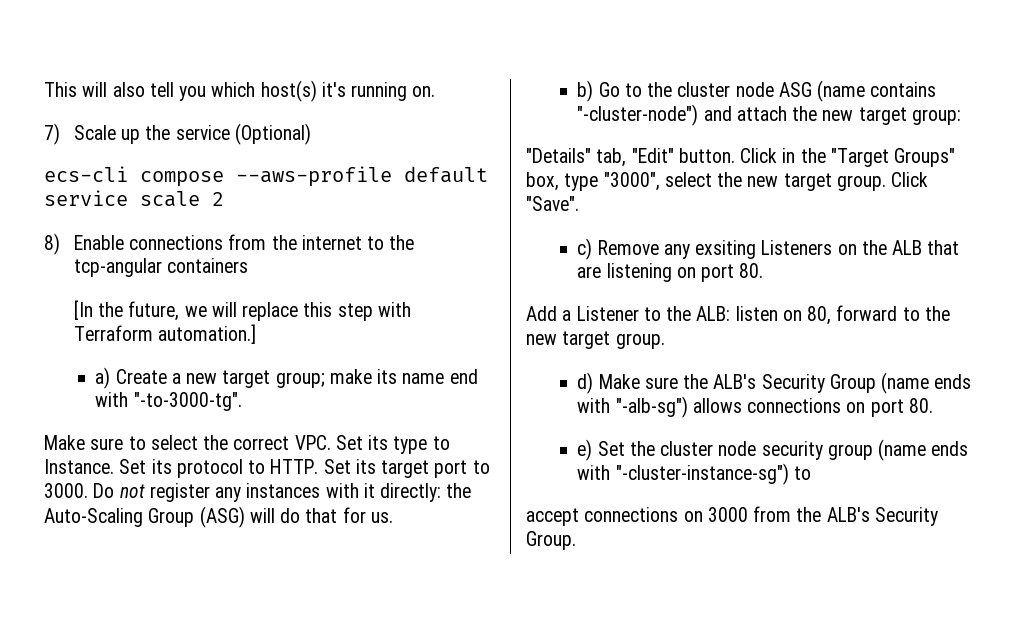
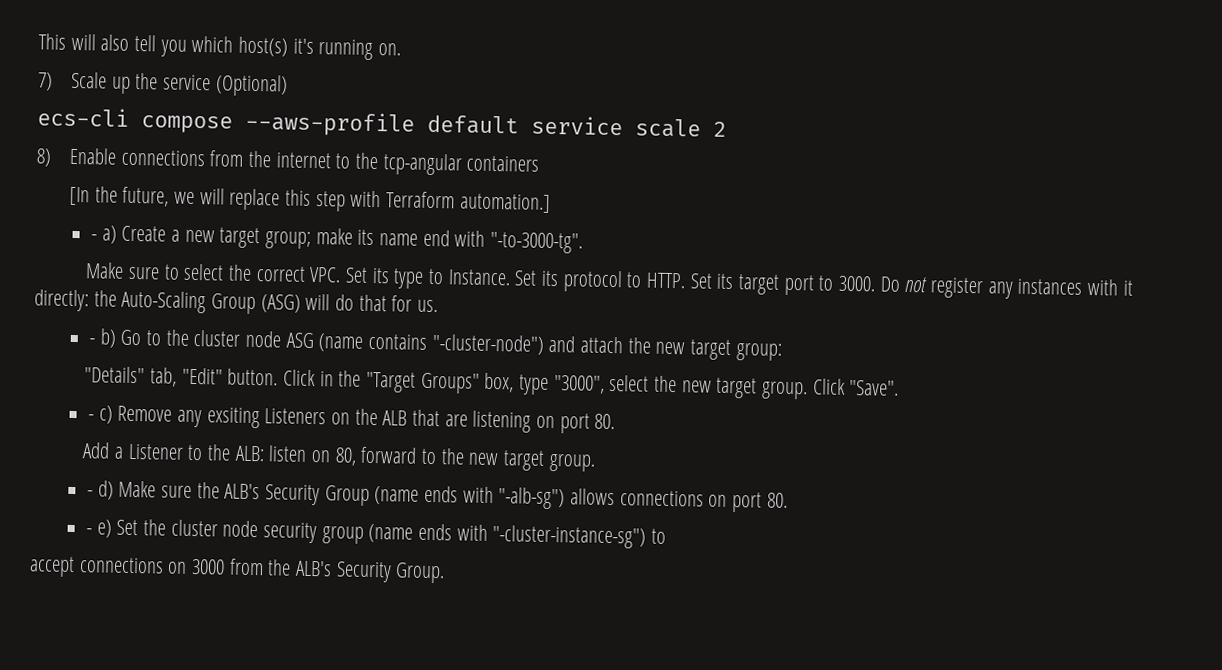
- a) Create a new target group; make its name end with "-to-3000-tg".
+ - a) Create a new target group; make its name end with "-to-3000-tg".
- b) Go to the cluster node ASG (name contains "-cluster-node") and attach the new target group:
+ - b) Go to the cluster node ASG (name contains "-cluster-node") and attach the new target group:
- c) Remove any exsiting Listeners on the ALB that are listening on port 80.
+ - c) Remove any exsiting Listeners on the ALB that are listening on port 80.
- d) Make sure the ALB's Security Group (name ends with "-alb-sg") allows connections on port 80.
+ - d) Make sure the ALB's Security Group (name ends with "-alb-sg") allows connections on port 80.
- e) Set the cluster node security group (name ends with "-cluster-instance-sg") to
+ - e) Set the cluster node security group (name ends with "-cluster-instance-sg") to

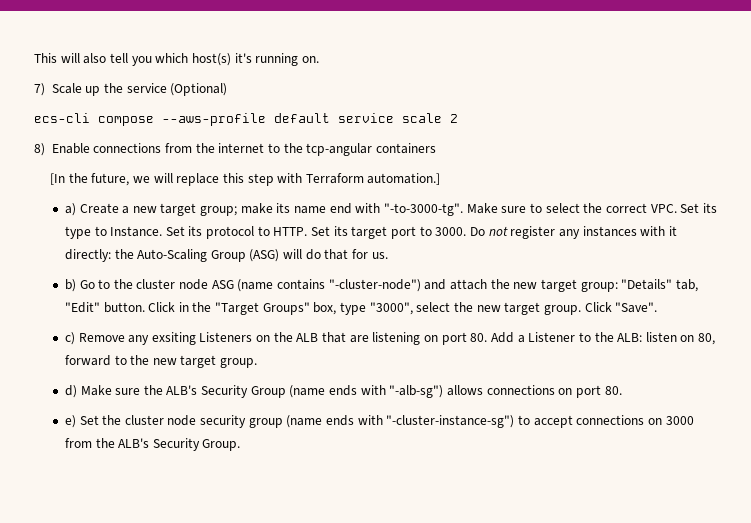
- - a) Create a new target group; make its name end with "-to-3000-tg".
- Make sure to select the correct VPC. Set its type to Instance.
+ a) Create a new target group; make its name end with "-to-3000-tg". Make sure to select the correct VPC. Set its type to Instance.
- - b) Go to the cluster node ASG (name contains "-cluster-node") and attach the new target group:
- "Details" tab, "Edit" button.
+ b) Go to the cluster node ASG (name contains "-cluster-node") and attach the new target group: "Details" tab, "Edit" button.
- - c) Remove any exsiting Listeners on the ALB that are listening on port 80.
- Add a Listener to the ALB: listen on 80, forward to the new target group.
+ c) Remove any exsiting Listeners on the ALB that are listening on port 80. Add a Listener to the ALB: listen on 80, forward to the new target group.
- - d) Make sure the ALB's Security Group (name ends with "-alb-sg") allows connections on port 80.
+ d) Make sure the ALB's Security Group (name ends with "-alb-sg") allows connections on port 80.
- - e) Set the cluster node security group (name ends with "-cluster-instance-sg") to
- accept connections on 3000 from the ALB's Security Group.
+ e) Set the cluster node security group (name ends with "-cluster-instance-sg") to accept connections on 3000 from the ALB's Security Group.

